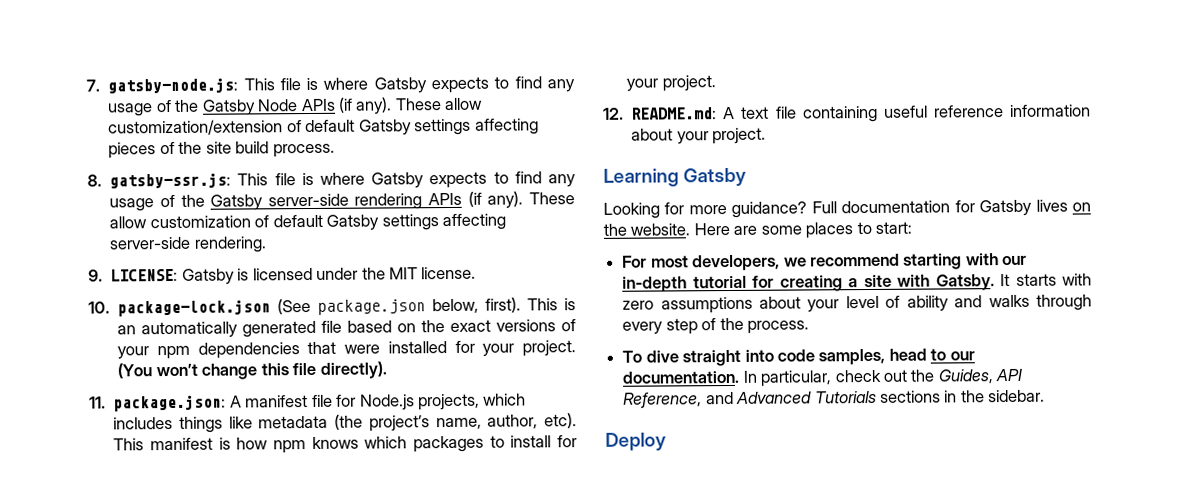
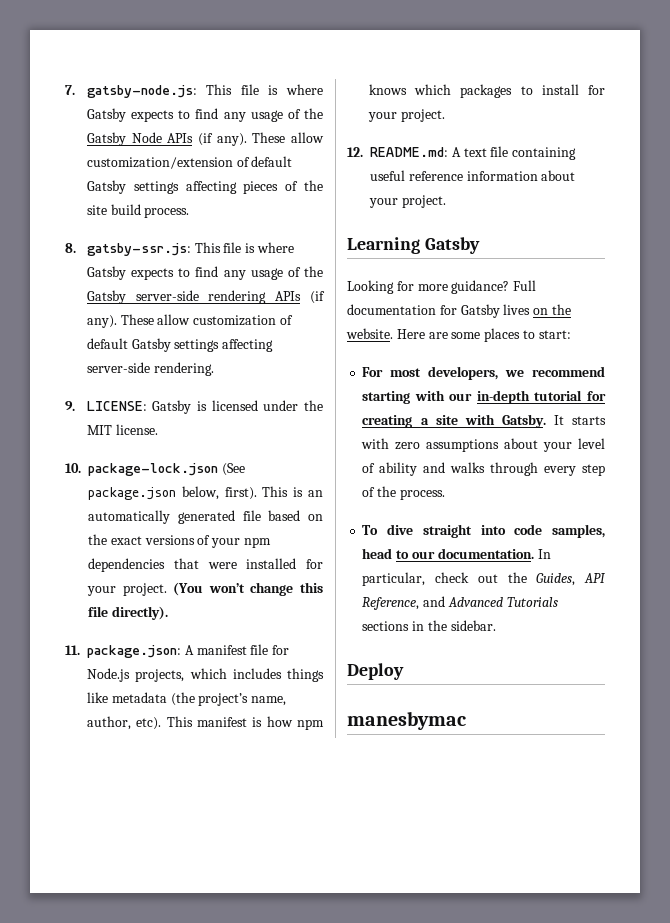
+ manesbymac

